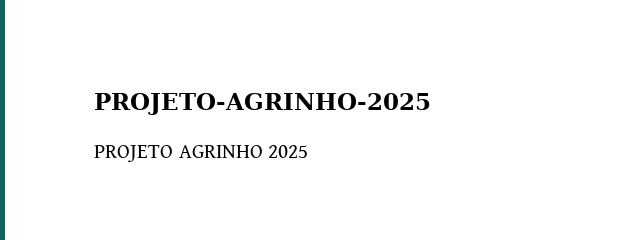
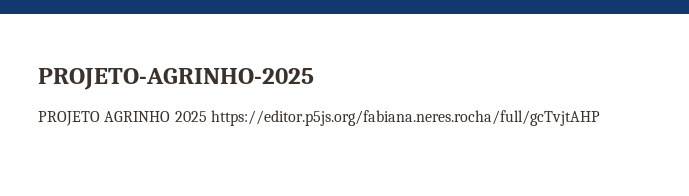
- PROJETO AGRINHO 2025
+ PROJETO AGRINHO 2025 https://editor.p5js.org/fabiana.neres.rocha/full/gcTvjtAHP

